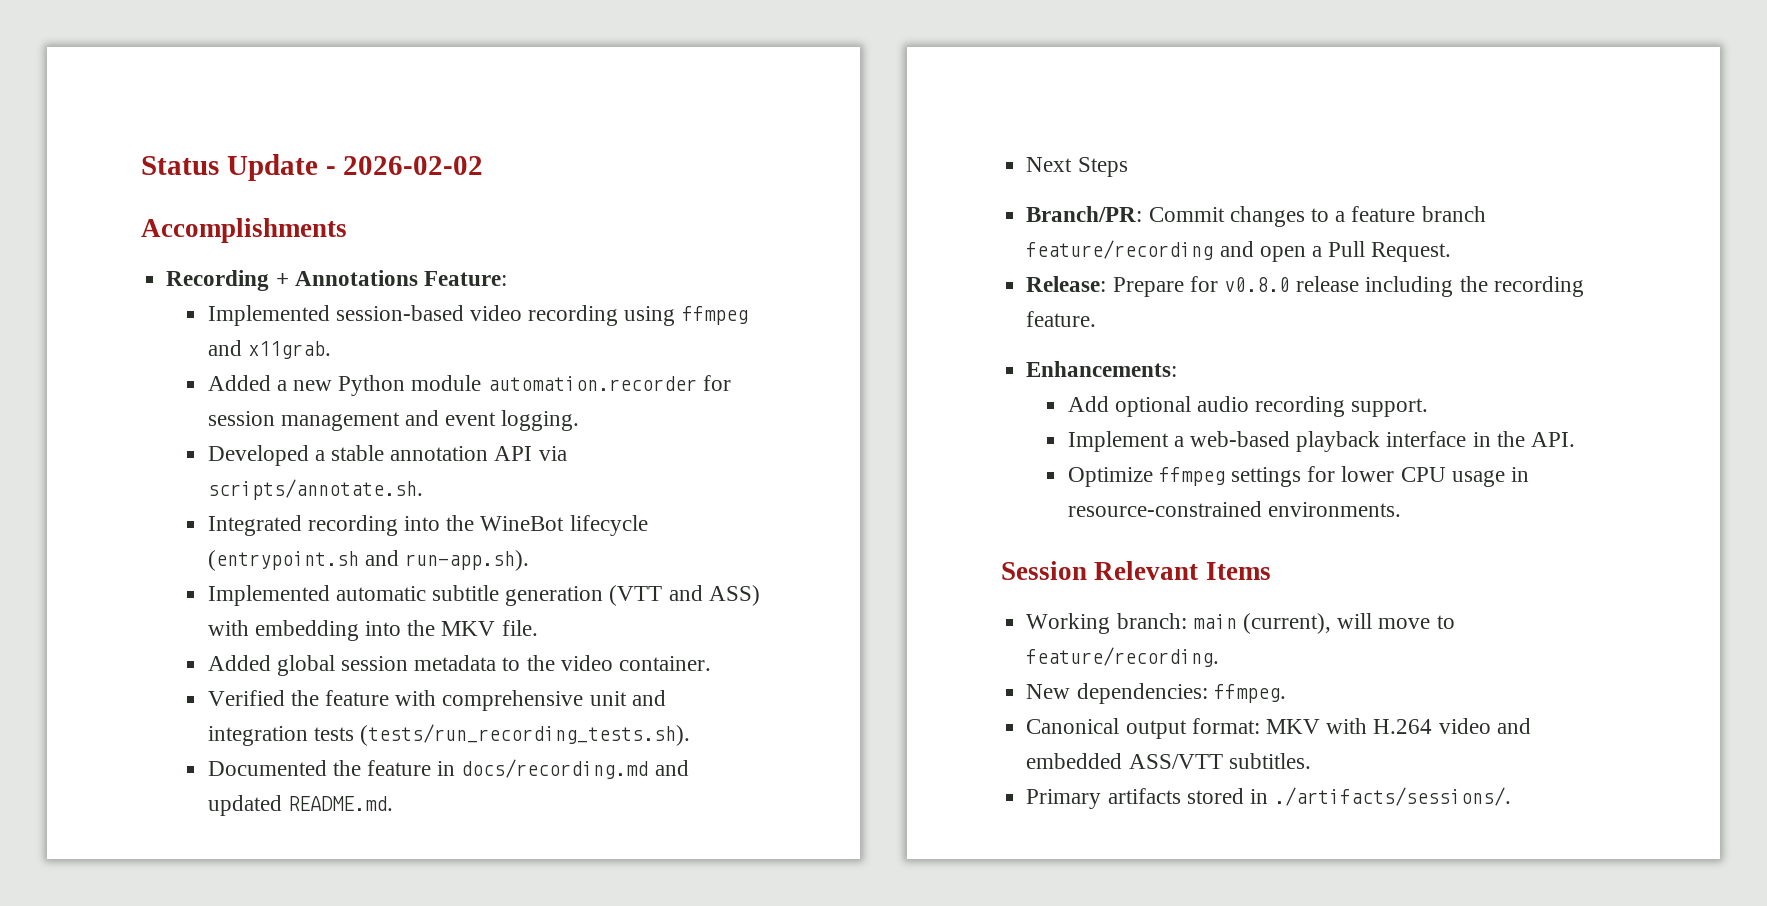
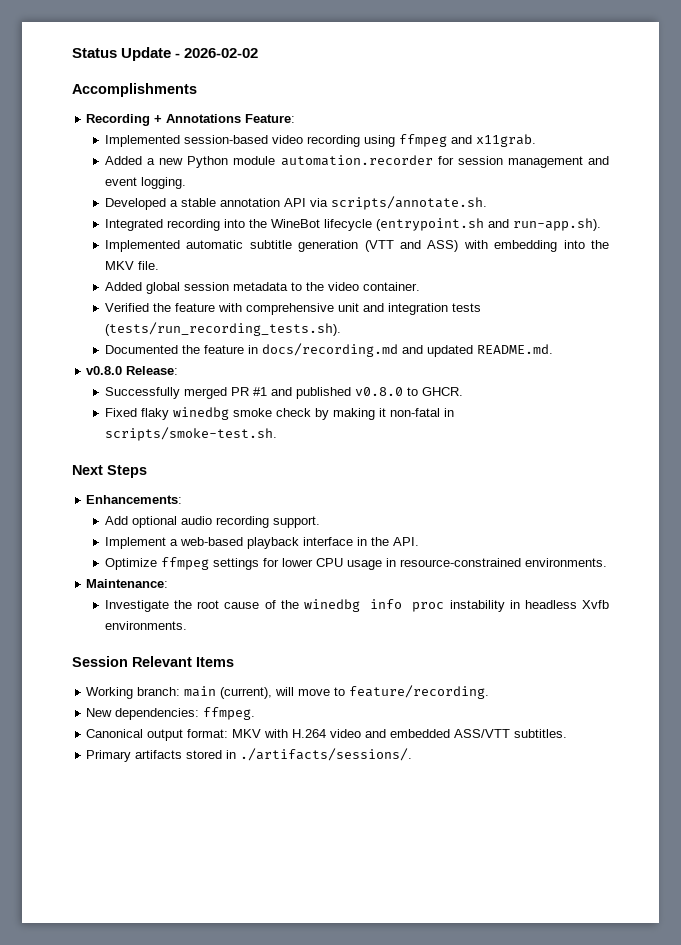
+ v0.8.0 Release:
+ Successfully merged PR #1 and published v0.8.0 to GHCR.
+ Fixed flaky winedbg smoke check by making it non-fatal in scripts/smoke-test.sh.
  Next Steps
- Branch/PR: Commit changes to a feature branch feature/recording and open a Pull Request.
- Release: Prepare for v0.8.0 release including the recording feature.
+ Maintenance:
+ Investigate the root cause of the winedbg info proc instability in headless Xvfb environments.

